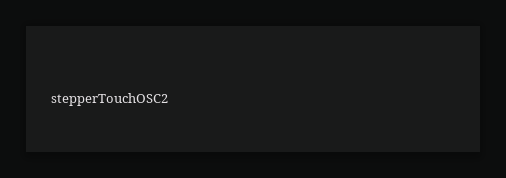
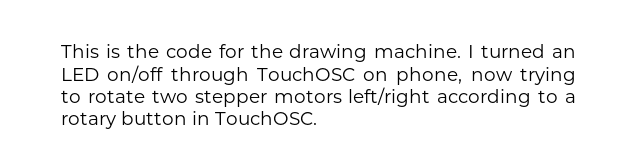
- stepperTouchOSC2
+ This is the code for the drawing machine. I turned an LED on/off through TouchOSC on phone, now trying to rotate two stepper motors left/right according to a rotary button in TouchOSC.

